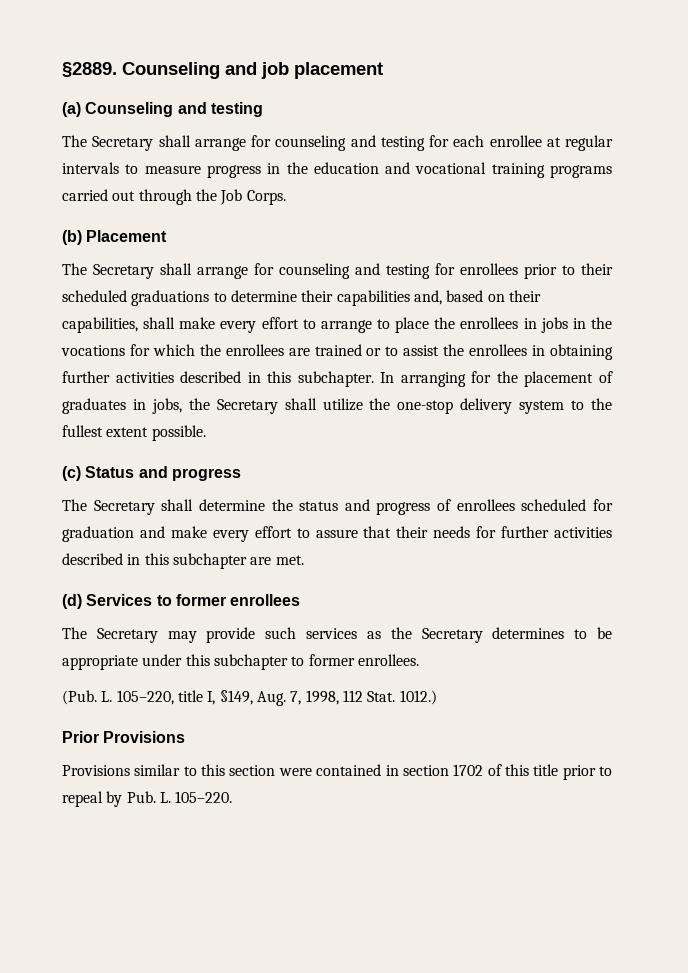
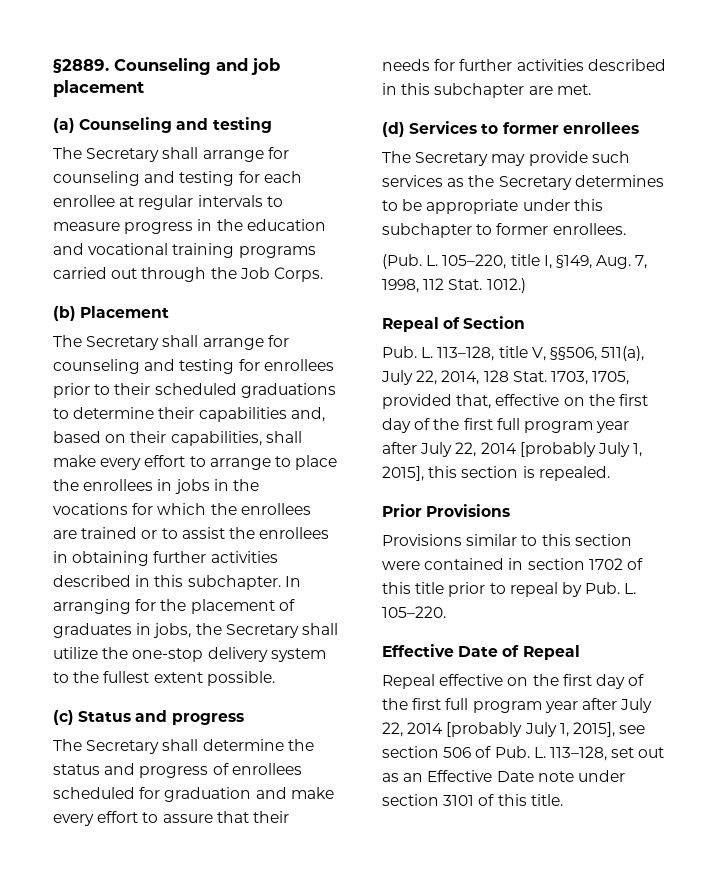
+ Repeal of Section
+ Pub. L. 113–128, title V, §§506, 511(a), July 22, 2014, 128 Stat. 1703, 1705, provided that, effective on the first day of the first full program year after July 22, 2014 [probably July 1, 2015], this section is repealed.
+ Effective Date of Repeal
+ Repeal effective on the first day of the first full program year after July 22, 2014 [probably July 1, 2015], see section 506 of Pub. L. 113–128, set out as an Effective Date note under section 3101 of this title.

